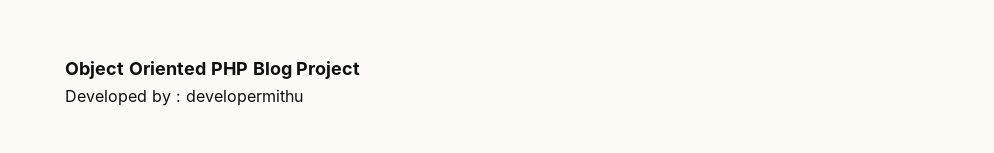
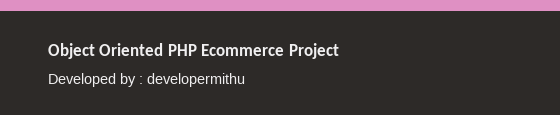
- Object Oriented PHP Blog Project
+ Object Oriented PHP Ecommerce Project

